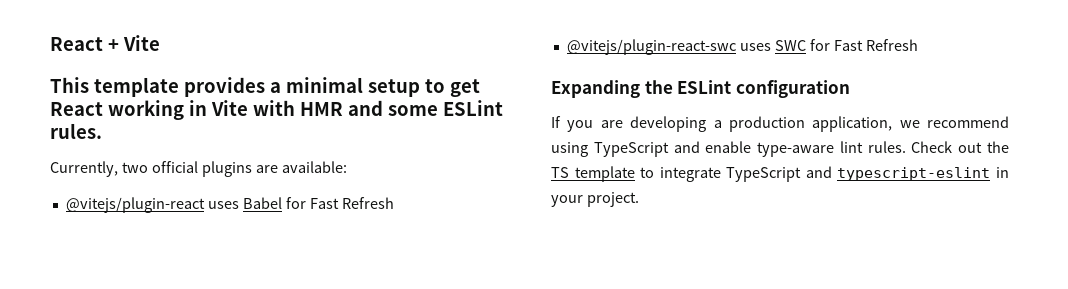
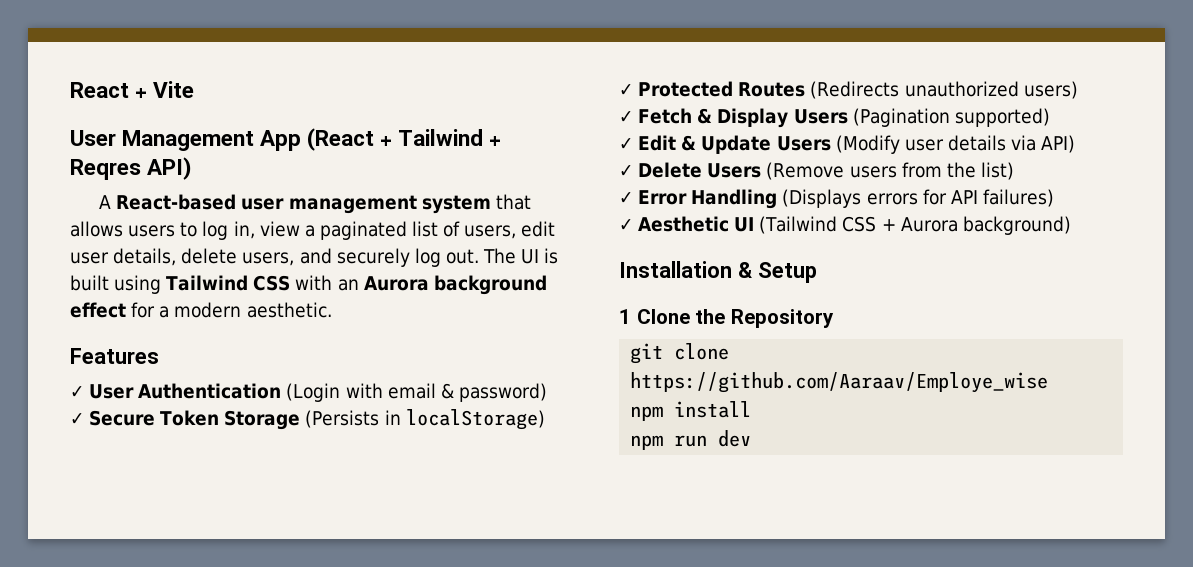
- This template provides a minimal setup to get React working in Vite with HMR and some ESLint rules.
- Currently, two official plugins are available:
- @vitejs/plugin-react uses Babel for Fast Refresh
- @vitejs/plugin-react-swc uses SWC for Fast Refresh
- Expanding the ESLint configuration
- If you are developing a production application, we recommend using TypeScript and enable type-aware lint rules. Check out the TS template to integrate TypeScript and typescript-eslint in your project.
+ User Management App (React + Tailwind + Reqres API)
+ A React-based user management system that allows users to log in, view a paginated list of users, edit user details, delete users, and securely log out. The UI is built using Tailwind CSS with an Aurora background effect for a modern aesthetic.
+ Features
+ ✓ User Authentication (Login with email & password)
+ ✓ Secure Token Storage (Persists in localStorage)
+ ✓ Protected Routes (Redirects unauthorized users)
+ ✓ Fetch & Display Users (Pagination supported)
+ ✓ Edit & Update Users (Modify user details via API)
+ ✓ Delete Users (Remove users from the list)
+ ✓ Error Handling (Displays errors for API failures)
+ ✓ Aesthetic UI (Tailwind CSS + Aurora background)
+ Installation & Setup
+ 1 Clone the Repository
+ git clone https://github.com/Aaraav/Employe_wise
+ npm install
+ npm run dev

